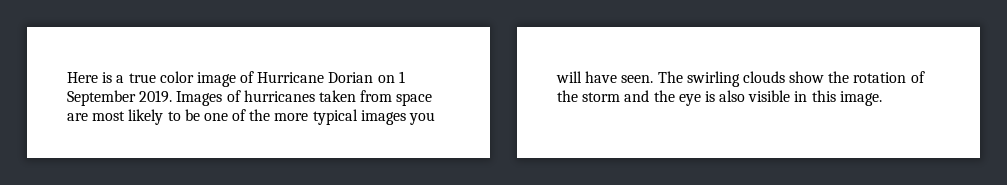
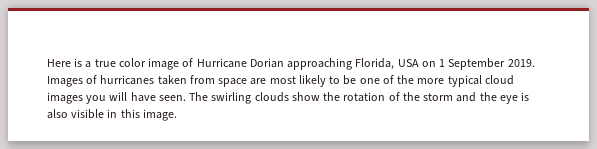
- Here is a true color image of Hurricane Dorian on 1 September 2019.
+ Here is a true color image of Hurricane Dorian approaching Florida, USA on 1 September 2019.
- Images of hurricanes taken from space are most likely to be one of the more typical images you will have seen.
+ Images of hurricanes taken from space are most likely to be one of the more typical cloud images you will have seen.

